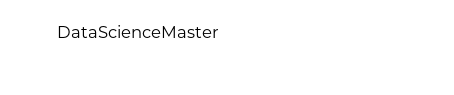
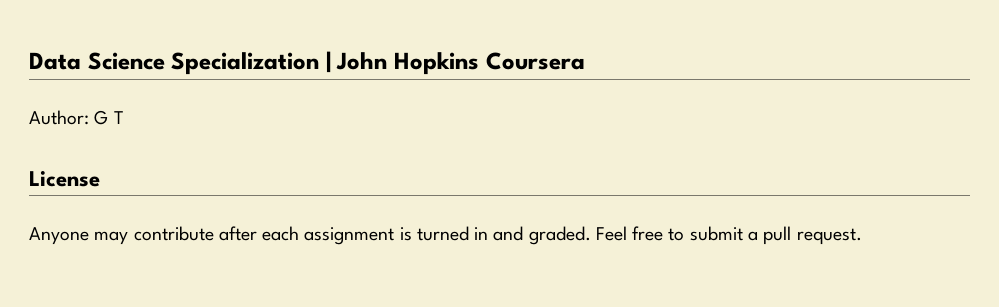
- DataScienceMaster
+ Data Science Specialization | John Hopkins Coursera
+ Author: G T
+ License
+ Anyone may contribute after each assignment is turned in and graded. Feel free to submit a pull request.

